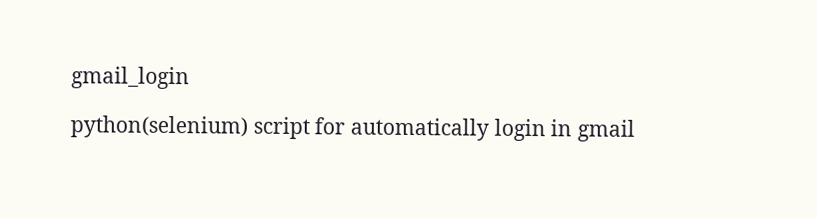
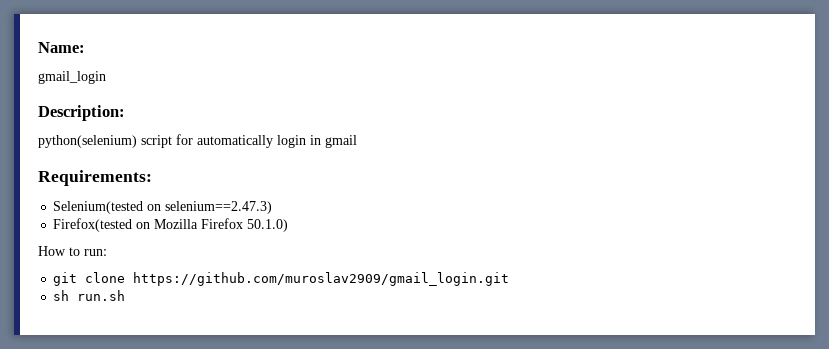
+ Name:
+ Description:
+ Requirements:
+ Selenium(tested on selenium==2.47.3)
+ Firefox(tested on Mozilla Firefox 50.1.0)
+ How to run:
+ git clone https://github.com/muroslav2909/gmail_login.git
+ sh run.sh

